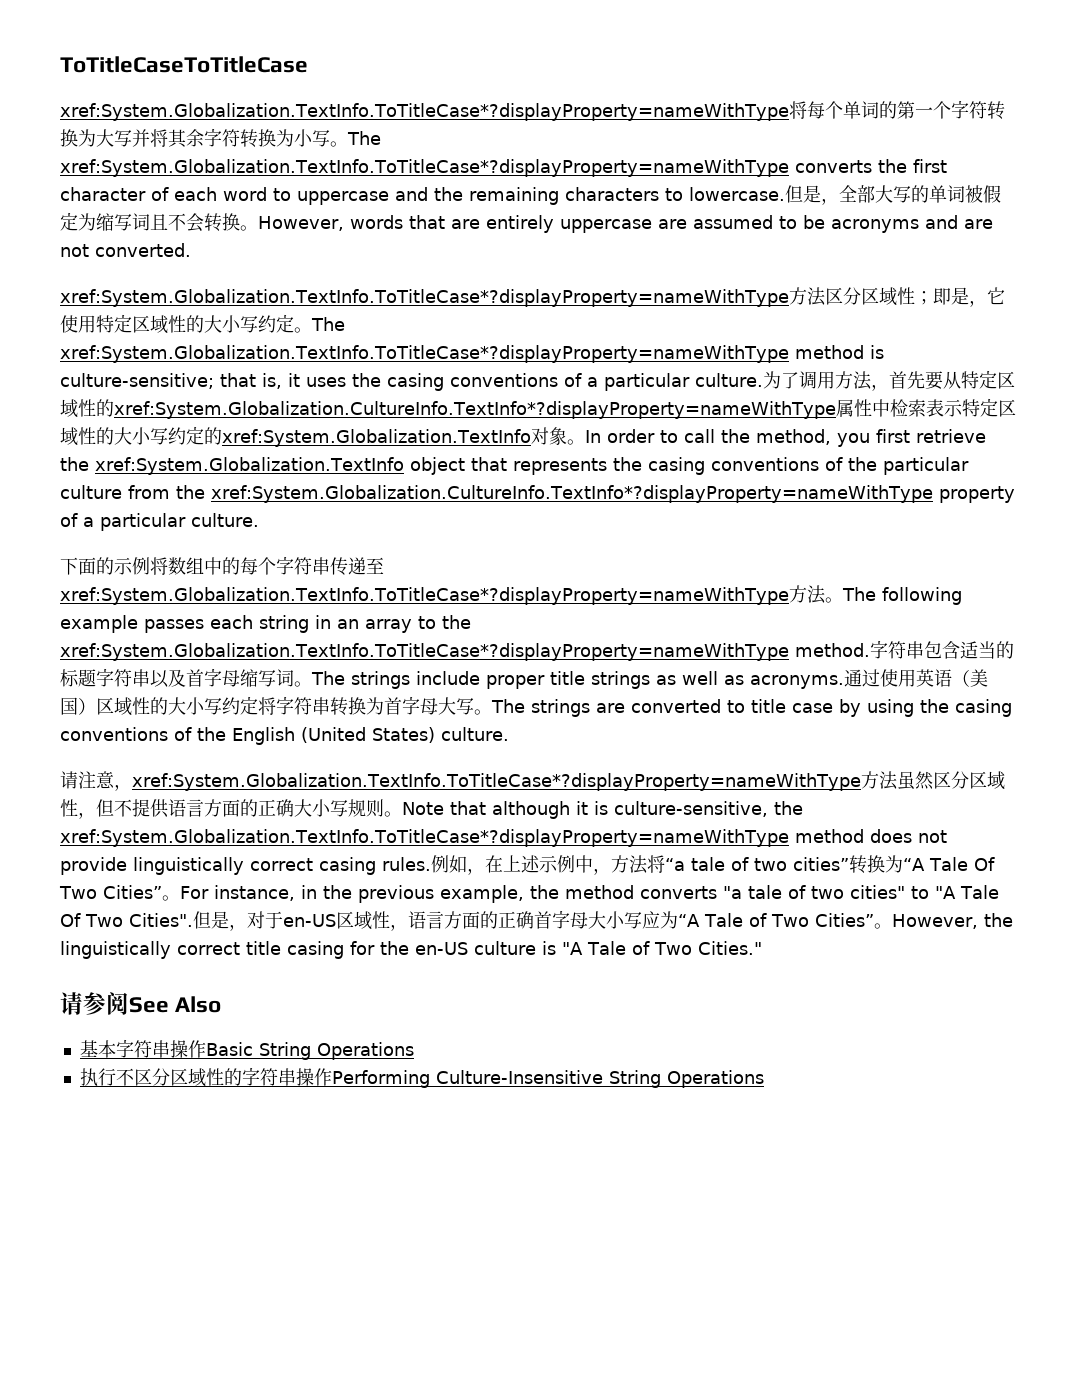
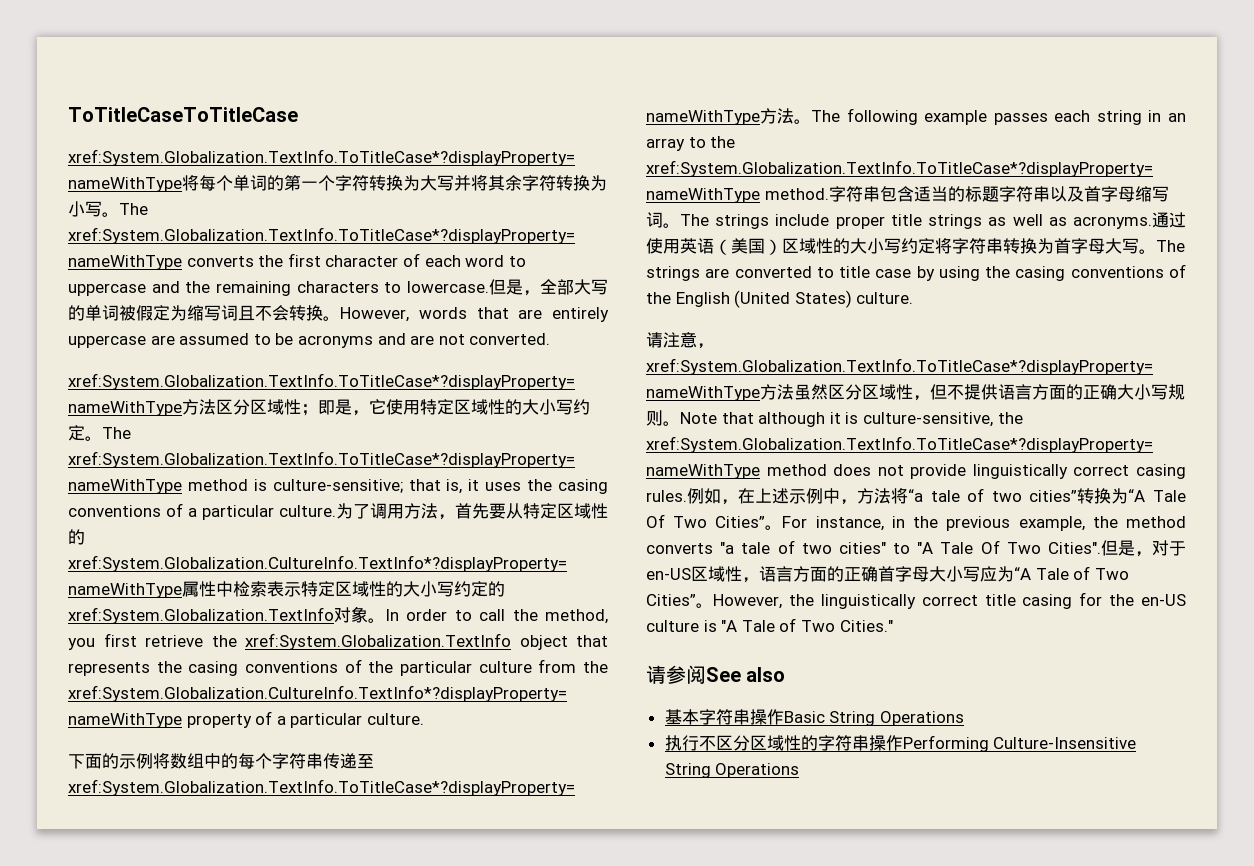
- 请参阅See Also
+ 请参阅See also

